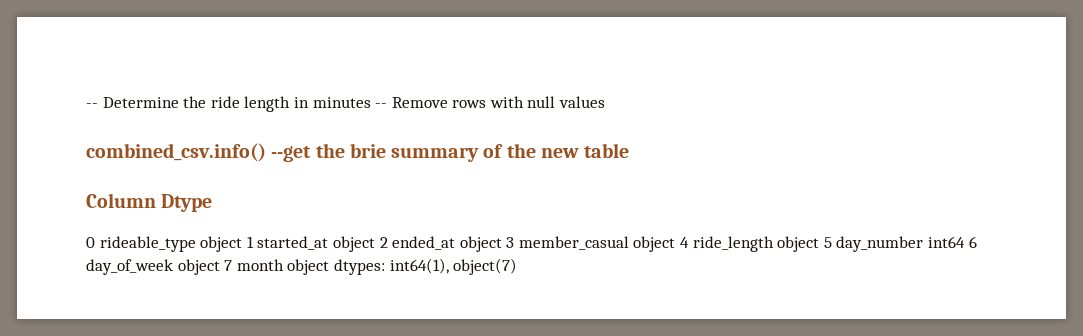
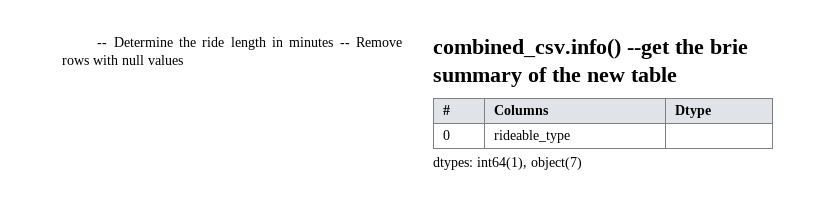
- Column Dtype
- 0 rideable_type object 1 started_at object 2 ended_at object 3 member_casual object 4 ride_length object 5 day_number int64 6 day_of_week object 7 month object dtypes: int64(1), object(7)
+ # | Columns | Dtype
+ 0 | rideable_type |
+ dtypes: int64(1), object(7)

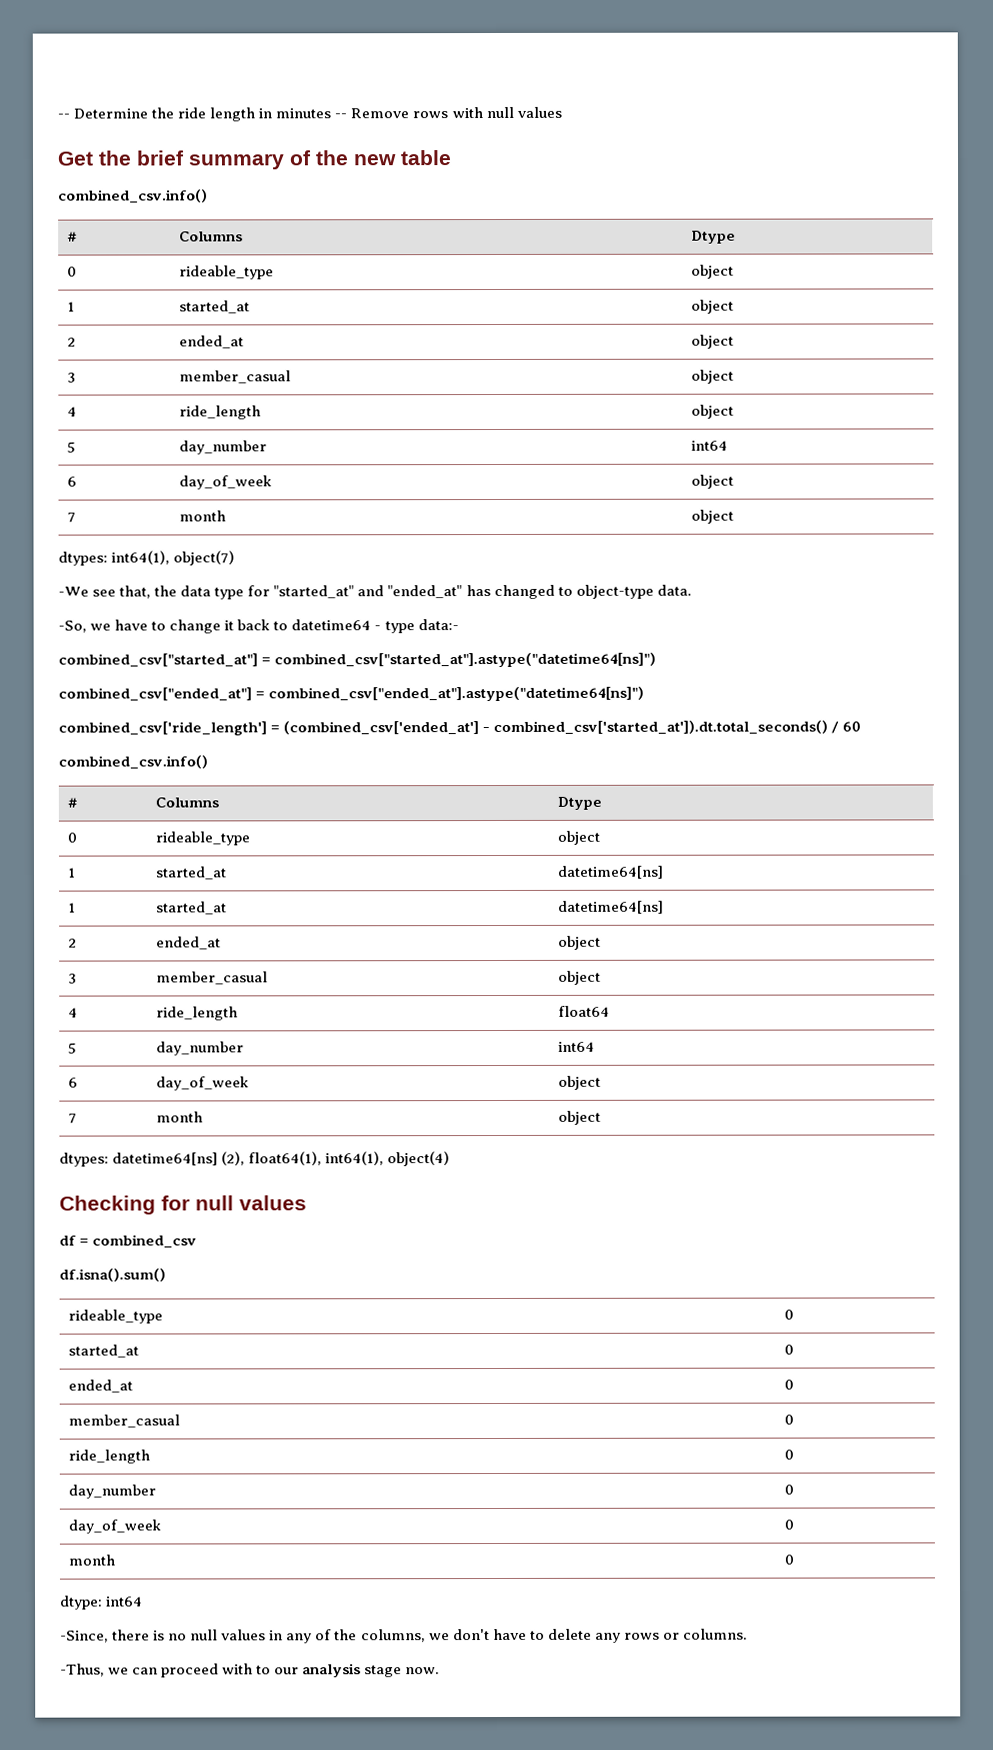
- combined_csv.info() --get the brie summary of the new table
+ Get the brief summary of the new table
+ combined_csv.info()
  # | Columns | Dtype
- 0 | rideable_type |
+ 0 | rideable_type | object
+ 1 | started_at | object
+ 2 | ended_at | object
+ 3 | member_casual | object
+ 4 | ride_length | object
+ 5 | day_number | int64
+ 6 | day_of_week | object
+ 7 | month | object
  dtypes: int64(1), object(7)
+ -We see that, the data type for "started_at" and "ended_at" has changed to object-type data.
+ -So, we have to change it back to datetime64 - type data:-
+ combined_csv["started_at"] = combined_csv["started_at"].astype("datetime64[ns]")
+ combined_csv["ended_at"] = combined_csv["ended_at"].astype("datetime64[ns]")
+ combined_csv['ride_length'] = (combined_csv['ended_at'] - combined_csv['started_at']).dt.total_seconds() / 60
+ combined_csv.info()
+ # | Columns | Dtype
+ 0 | rideable_type | object
+ 1 | started_at | datetime64[ns]
+ 1 | started_at | datetime64[ns]
+ 2 | ended_at | object
+ 3 | member_casual | object
+ 4 | ride_length | float64
+ 5 | day_number | int64
+ 6 | day_of_week | object
+ 7 | month | object
+ dtypes: datetime64[ns] (2), float64(1), int64(1), object(4)
+ Checking for null values
+ df = combined_csv
+ df.isna().sum()
+ rideable_type | 0
+ started_at | 0
+ ended_at | 0
+ member_casual | 0
+ ride_length | 0
+ day_number | 0
+ day_of_week | 0
+ month | 0
+ dtype: int64
+ -Since, there is no null values in any of the columns, we don't have to delete any rows or columns.
+ -Thus, we can proceed with to our analysis stage now.

